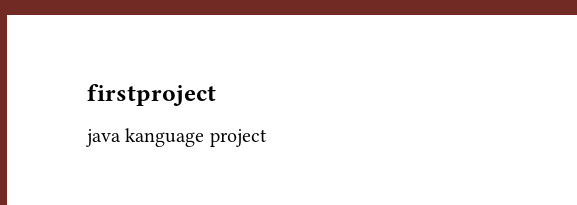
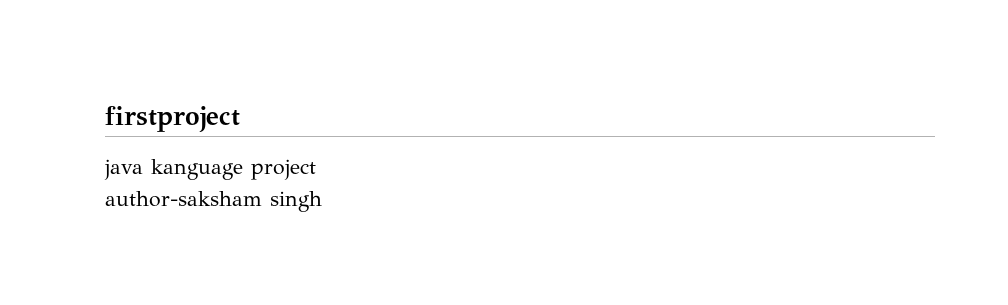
+ author-saksham singh

